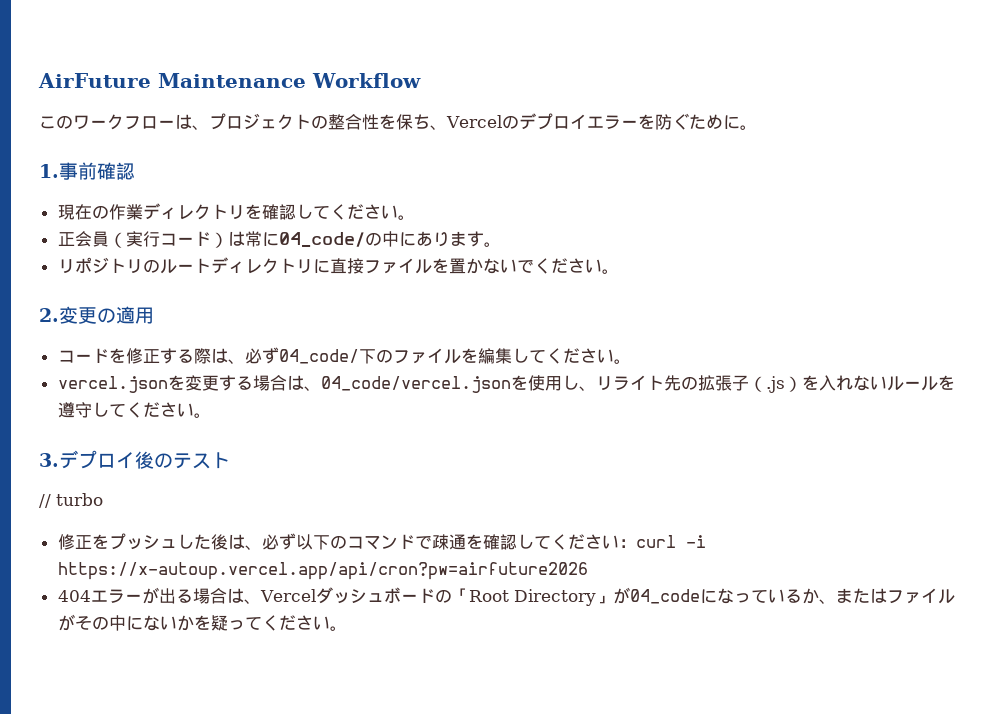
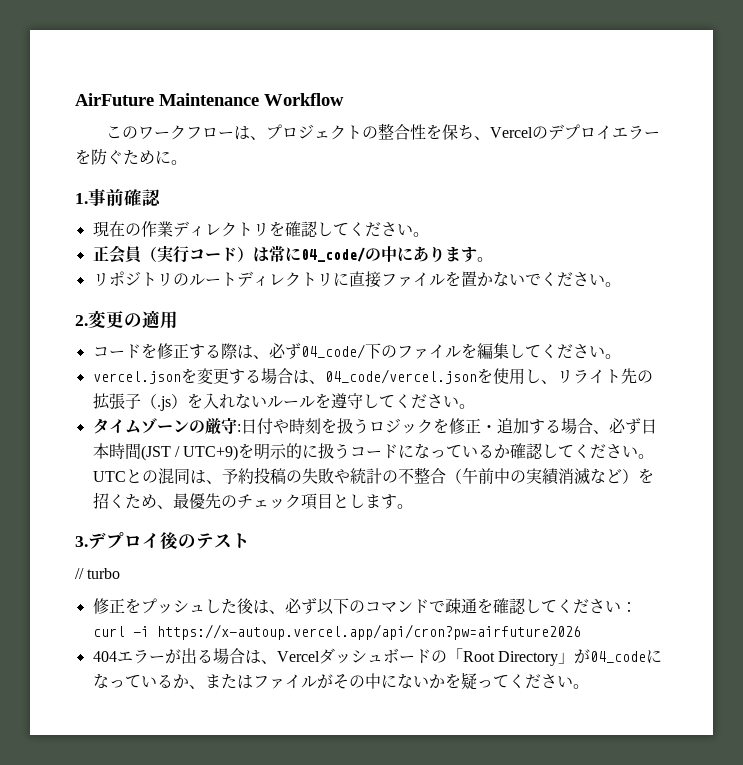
+ タイムゾーンの厳守:日付や時刻を扱うロジックを修正・追加する場合、必ず日本時間(JST / UTC+9)を明示的に扱うコードになっているか確認してください。UTCとの混同は、予約投稿の失敗や統計の不整合（午前中の実績消滅など）を招くため、最優先のチェック項目とします。

